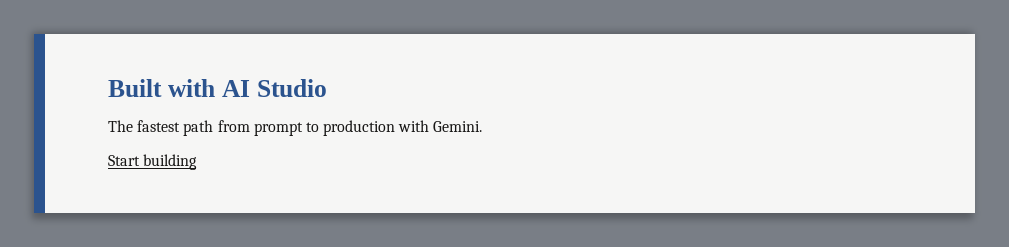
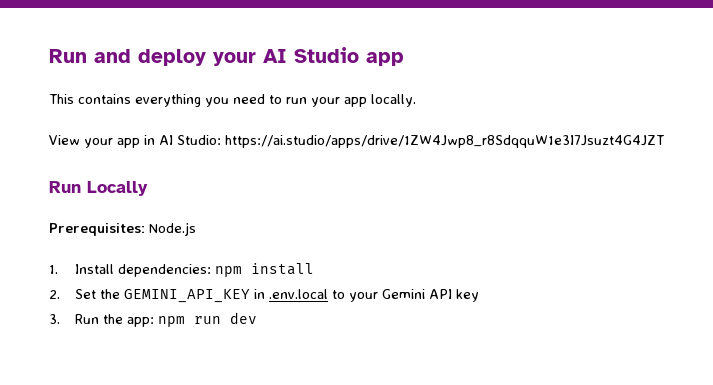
- Built with AI Studio
- The fastest path from prompt to production with Gemini.
- Start building
+ Run and deploy your AI Studio app
+ This contains everything you need to run your app locally.
+ View your app in AI Studio: https://ai.studio/apps/drive/1ZW4Jwp8_r8SdqquW1e3I7Jsuzt4G4JZT
+ Run Locally
+ Prerequisites: Node.js
+ 1. Install dependencies: npm install
+ 2. Set the GEMINI_API_KEY in .env.local to your Gemini API key
+ 3. Run the app: npm run dev

